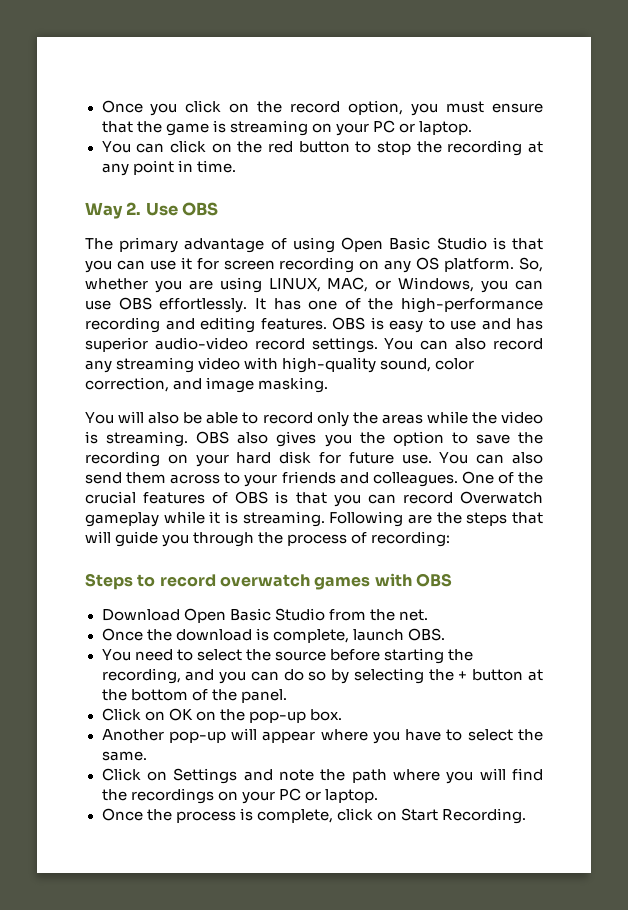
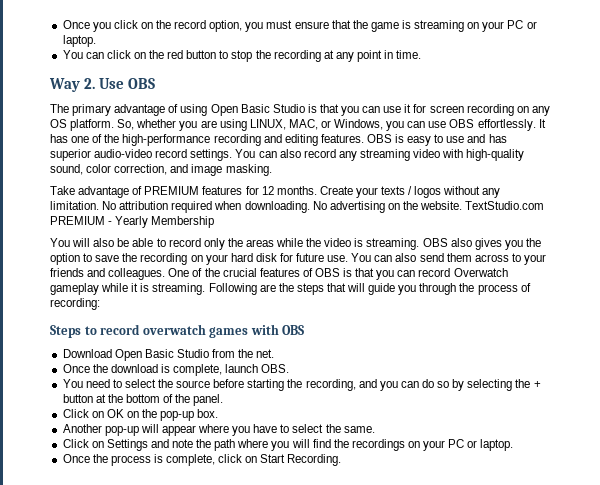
+ Take advantage of PREMIUM features for 12 months. Create your texts / logos without any limitation. No attribution required when downloading. No advertising on the website. TextStudio.com PREMIUM - Yearly Membership

